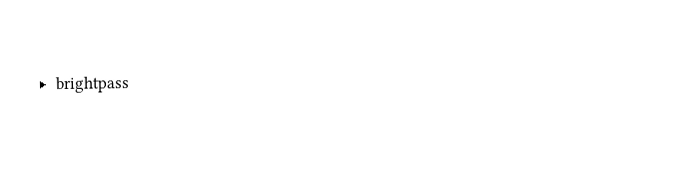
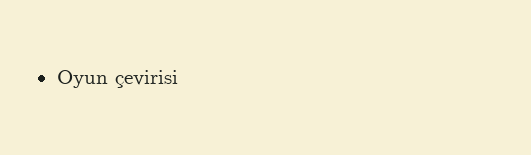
- brightpass
+ Oyun çevirisi

